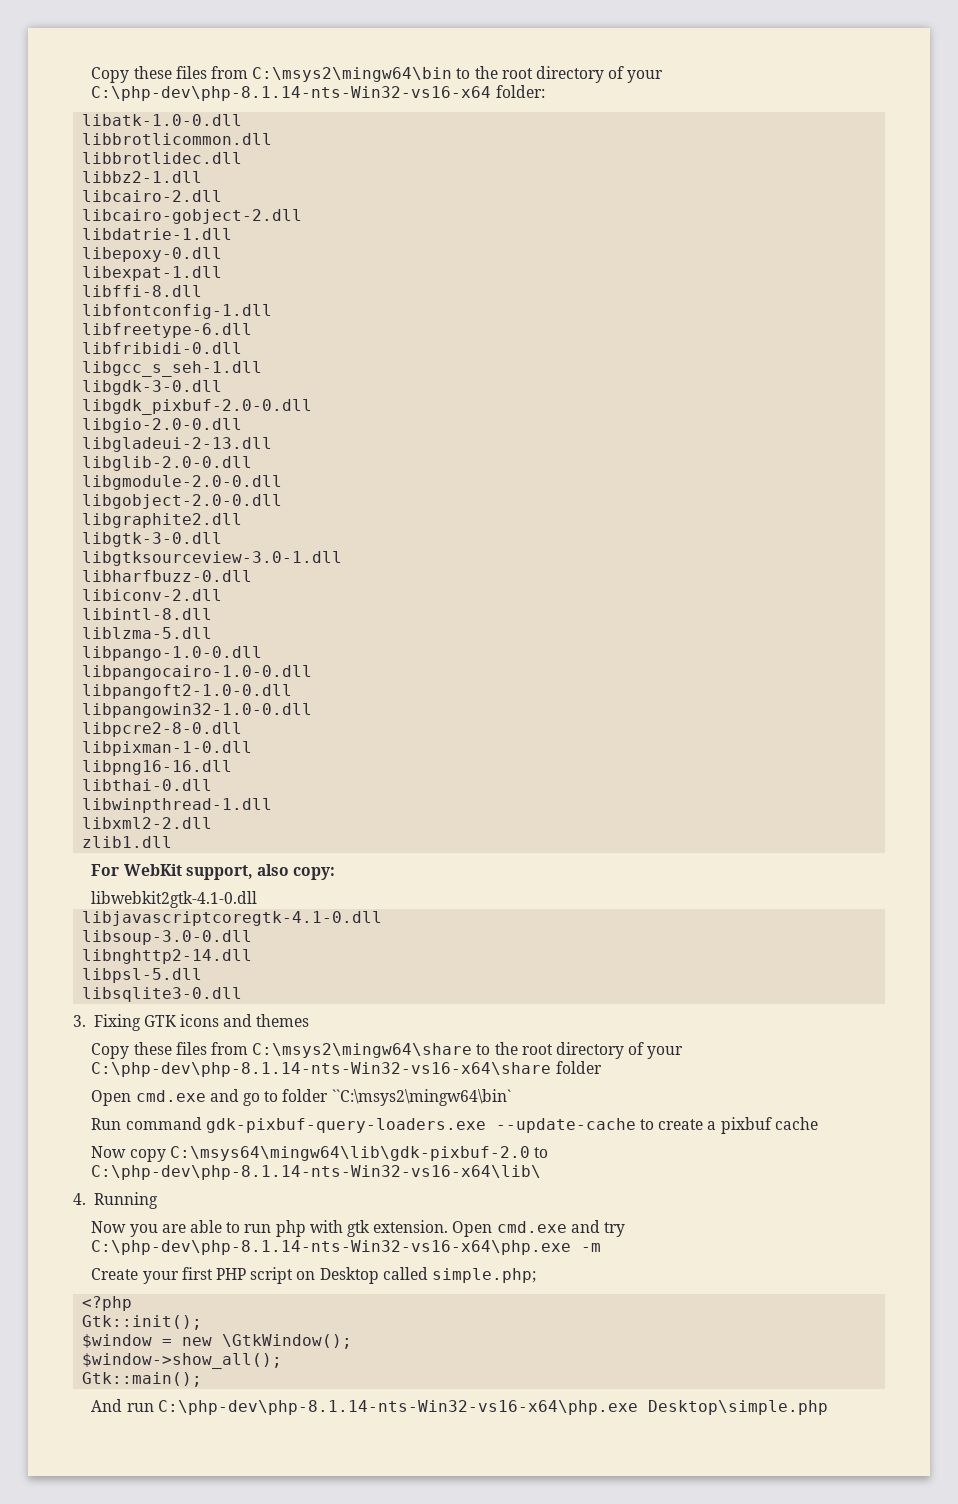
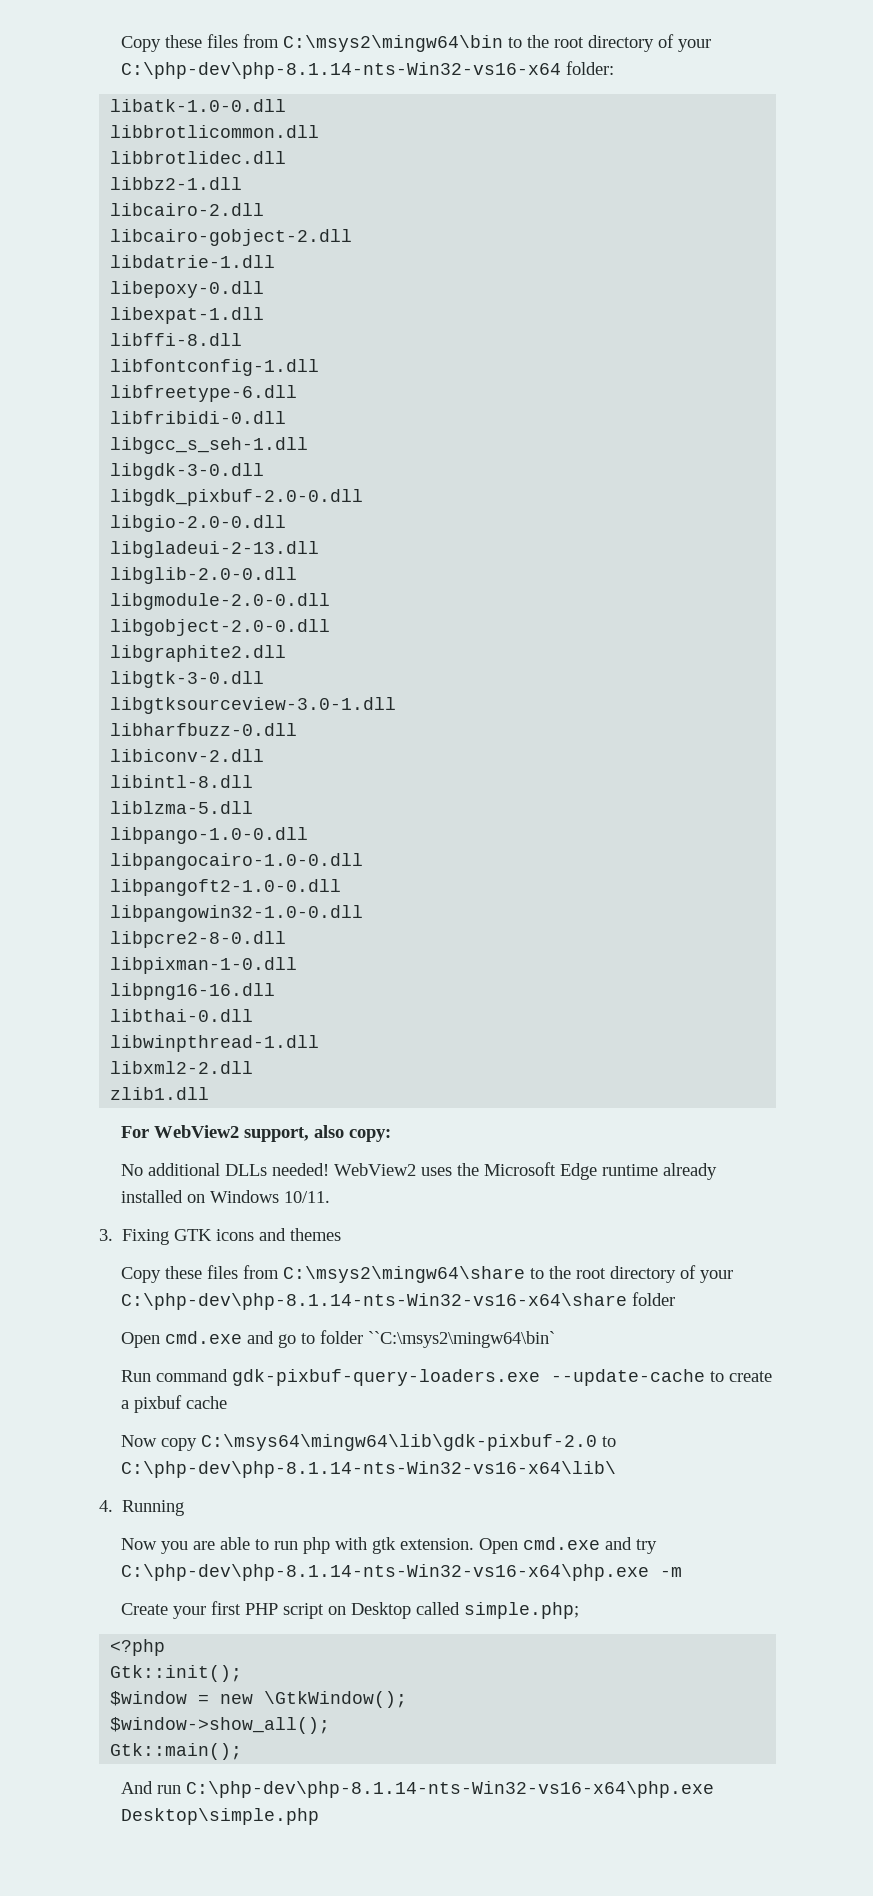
- For WebKit support, also copy:
+ For WebView2 support, also copy:
- libwebkit2gtk-4.1-0.dll
- libjavascriptcoregtk-4.1-0.dll
- libsoup-3.0-0.dll
- libnghttp2-14.dll
- libpsl-5.dll
- libsqlite3-0.dll
+ No additional DLLs needed! WebView2 uses the Microsoft Edge runtime already installed on Windows 10/11.

